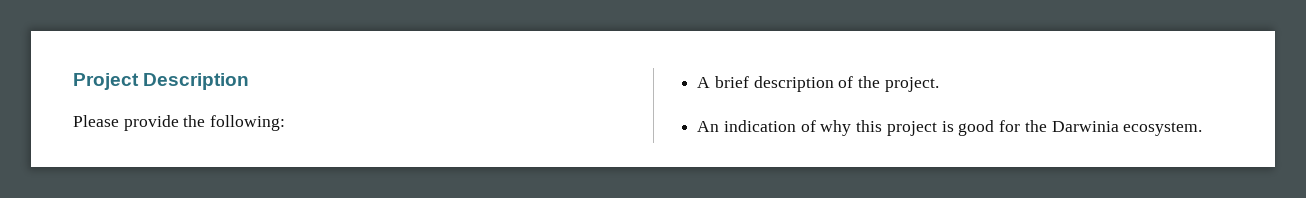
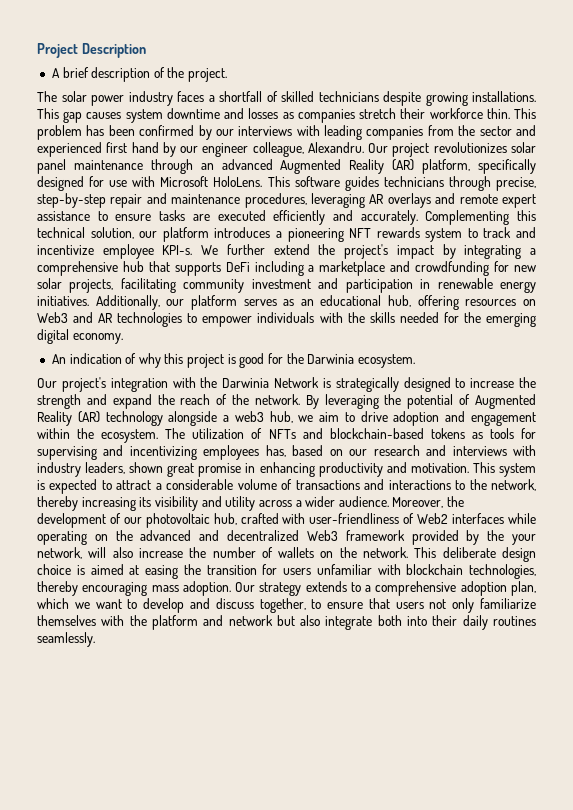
- Please provide the following:
+ The solar power industry faces a shortfall of skilled technicians despite growing installations. This gap causes system downtime and losses as companies stretch their workforce thin. This problem has been confirmed by our interviews with leading companies from the sector and experienced first hand by our engineer colleague, Alexandru. Our project revolutionizes solar panel maintenance through an advanced Augmented Reality (AR) platform, specifically designed for use with Microsoft HoloLens. This software guides technicians through precise, step-by-step repair and maintenance procedures, leveraging AR overlays and remote expert assistance to ensure tasks are executed efficiently and accurately. Complementing this technical solution, our platform introduces a pioneering NFT rewards system to track and incentivize employee KPI-s. We further extend the project's impact by integrating a comprehensive hub that supports DeFi including a marketplace and crowdfunding for new solar projects, facilitating community investment and participation in renewable energy initiatives. Additionally, our platform serves as an educational hub, offering resources on Web3 and AR technologies to empower individuals with the skills needed for the emerging digital economy.
+ Our project's integration with the Darwinia Network is strategically designed to increase the strength and expand the reach of the network. By leveraging the potential of Augmented Reality (AR) technology alongside a web3 hub, we aim to drive adoption and engagement within the ecosystem. The utilization of NFTs and blockchain-based tokens as tools for supervising and incentivizing employees has, based on our research and interviews with industry leaders, shown great promise in enhancing productivity and motivation. This system is expected to attract a considerable volume of transactions and interactions to the network, thereby increasing its visibility and utility across a wider audience. Moreover, the development of our photovoltaic hub, crafted with user-friendliness of Web2 interfaces while operating on the advanced and decentralized Web3 framework provided by the your network, will also increase the number of wallets on the network. This deliberate design choice is aimed at easing the transition for users unfamiliar with blockchain technologies, thereby encouraging mass adoption. Our strategy extends to a comprehensive adoption plan, which we want to develop and discuss together, to ensure that users not only familiarize themselves with the platform and network but also integrate both into their daily routines seamlessly.

